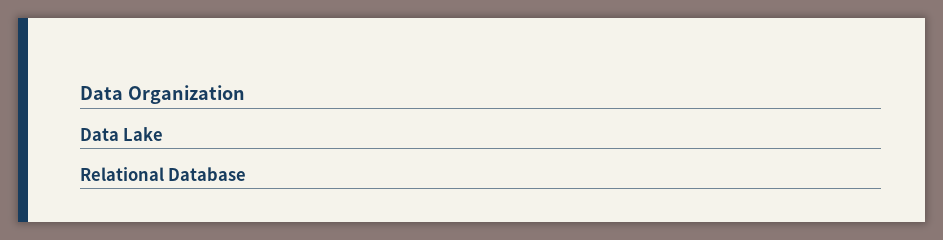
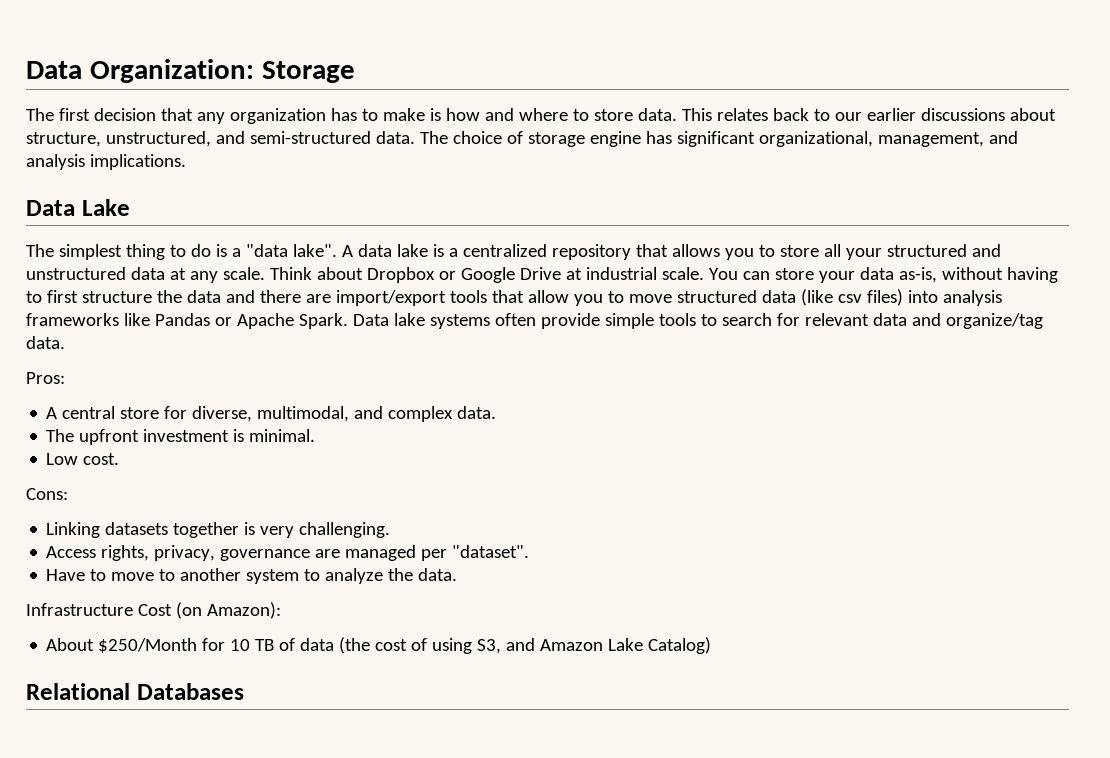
- Data Organization
+ Data Organization: Storage
+ The first decision that any organization has to make is how and where to store data. This relates back to our earlier discussions about structure, unstructured, and semi-structured data. The choice of storage engine has significant organizational, management, and analysis implications.
  Data Lake
+ The simplest thing to do is a "data lake". A data lake is a centralized repository that allows you to store all your structured and unstructured data at any scale. Think about Dropbox or Google Drive at industrial scale. You can store your data as-is, without having to first structure the data and there are import/export tools that allow you to move structured data (like csv files) into analysis frameworks like Pandas or Apache Spark. Data lake systems often provide simple tools to search for relevant data and organize/tag data.
+ Pros:
+ A central store for diverse, multimodal, and complex data.
+ The upfront investment is minimal.
+ Low cost.
+ Cons:
+ Linking datasets together is very challenging.
+ Access rights, privacy, governance are managed per "dataset".
+ Have to move to another system to analyze the data.
+ Infrastructure Cost (on Amazon):
+ About $250/Month for 10 TB of data (the cost of using S3, and Amazon Lake Catalog)
- Relational Database
+ Relational Databases

